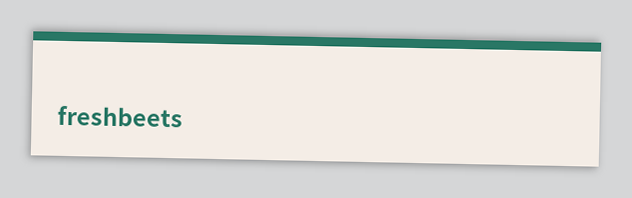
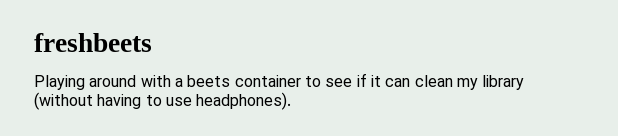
+ Playing around with a beets container to see if it can clean my library (without having to use headphones).

